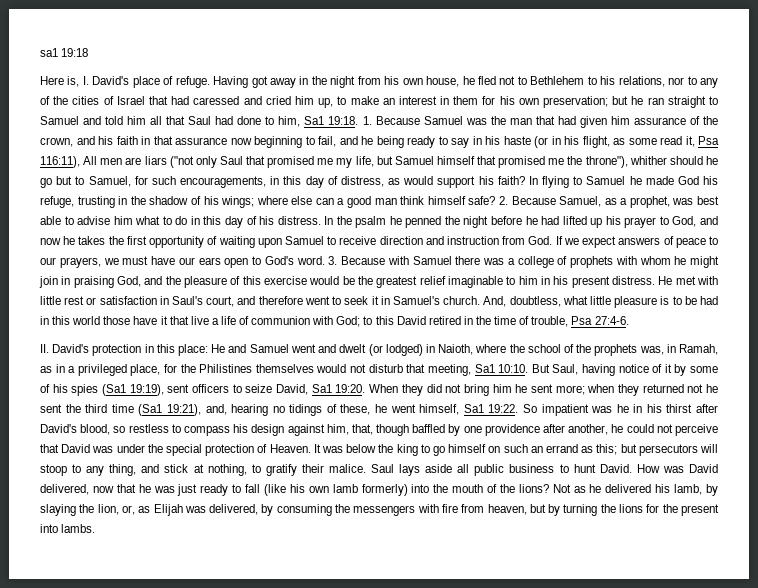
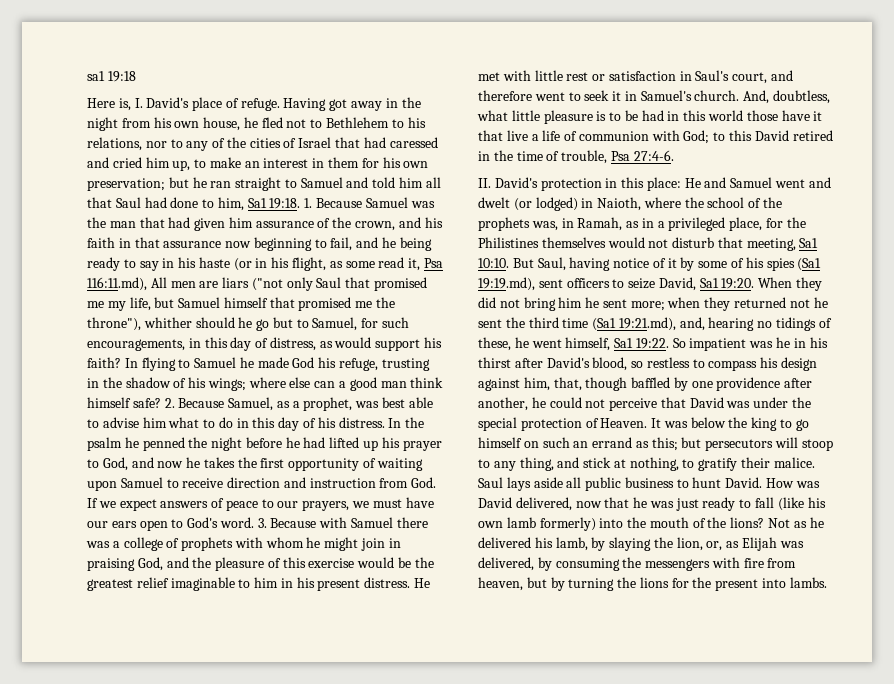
- 1. Because Samuel was the man that had given him assurance of the crown, and his faith in that assurance now beginning to fail, and he being ready to say in his haste (or in his flight, as some read it, Psa 116:11), All men are liars ("not only Saul that promised me my life, but Samuel himself that promised me the throne"), whither should he go but to Samuel, for such encouragements, in this day of distress, as would support his faith?
+ 1. Because Samuel was the man that had given him assurance of the crown, and his faith in that assurance now beginning to fail, and he being ready to say in his haste (or in his flight, as some read it, Psa 116:11.md), All men are liars ("not only Saul that promised me my life, but Samuel himself that promised me the throne"), whither should he go but to Samuel, for such encouragements, in this day of distress, as would support his faith?
- But Saul, having notice of it by some of his spies (Sa1 19:19), sent officers to seize David, Sa1 19:20.
+ But Saul, having notice of it by some of his spies (Sa1 19:19.md), sent officers to seize David, Sa1 19:20.
- When they did not bring him he sent more; when they returned not he sent the third time (Sa1 19:21), and, hearing no tidings of these, he went himself, Sa1 19:22.
+ When they did not bring him he sent more; when they returned not he sent the third time (Sa1 19:21.md), and, hearing no tidings of these, he went himself, Sa1 19:22.

